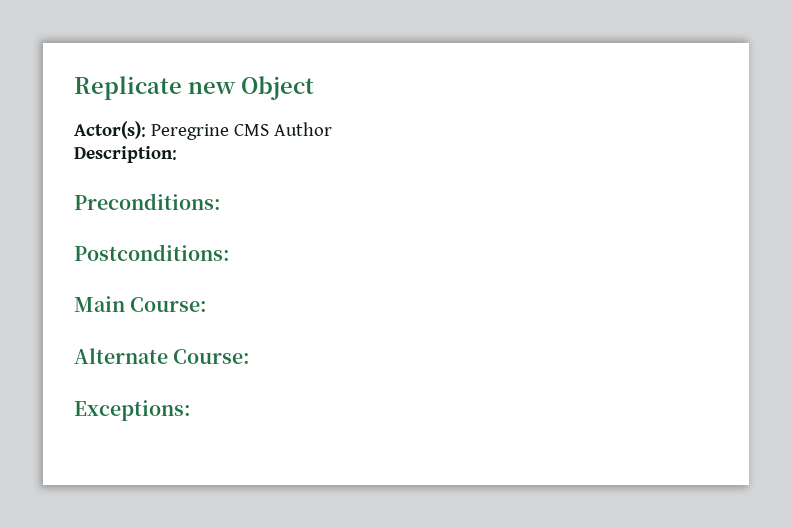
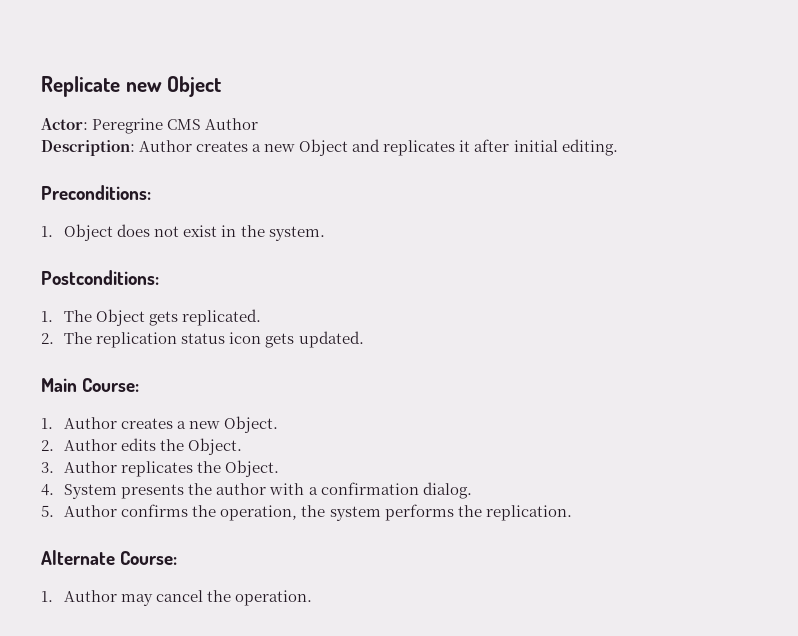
- Actor(s): Peregrine CMS Author
+ Actor: Peregrine CMS Author
- Description:
+ Description: Author creates a new Object and replicates it after initial editing.
  Preconditions:
+ 1. Object does not exist in the system.
  Postconditions:
+ 1. The Object gets replicated.
+ 2. The replication status icon gets updated.
  Main Course:
+ 1. Author creates a new Object.
+ 2. Author edits the Object.
+ 3. Author replicates the Object.
+ 4. System presents the author with a confirmation dialog.
+ 5. Author confirms the operation, the system performs the replication.
  Alternate Course:
- Exceptions:
+ 1. Author may cancel the operation.

